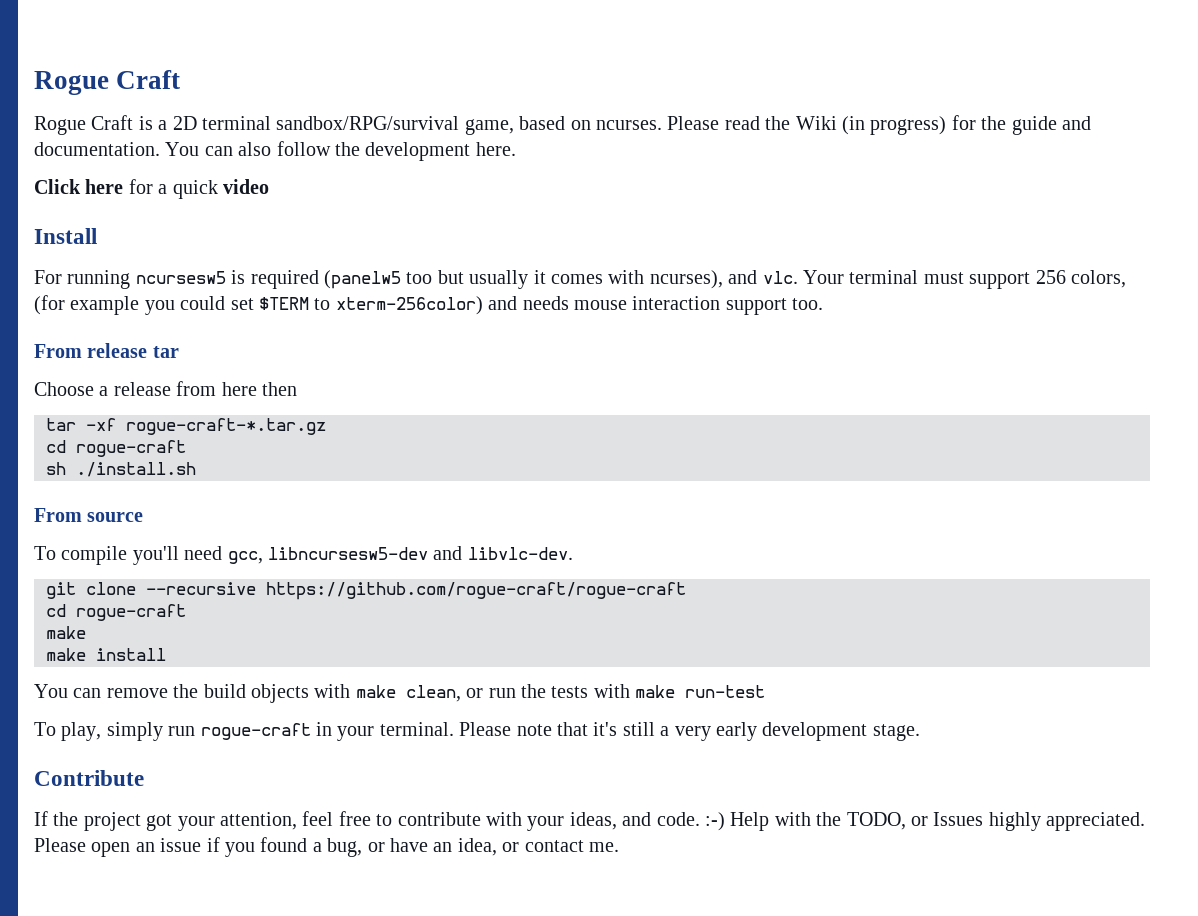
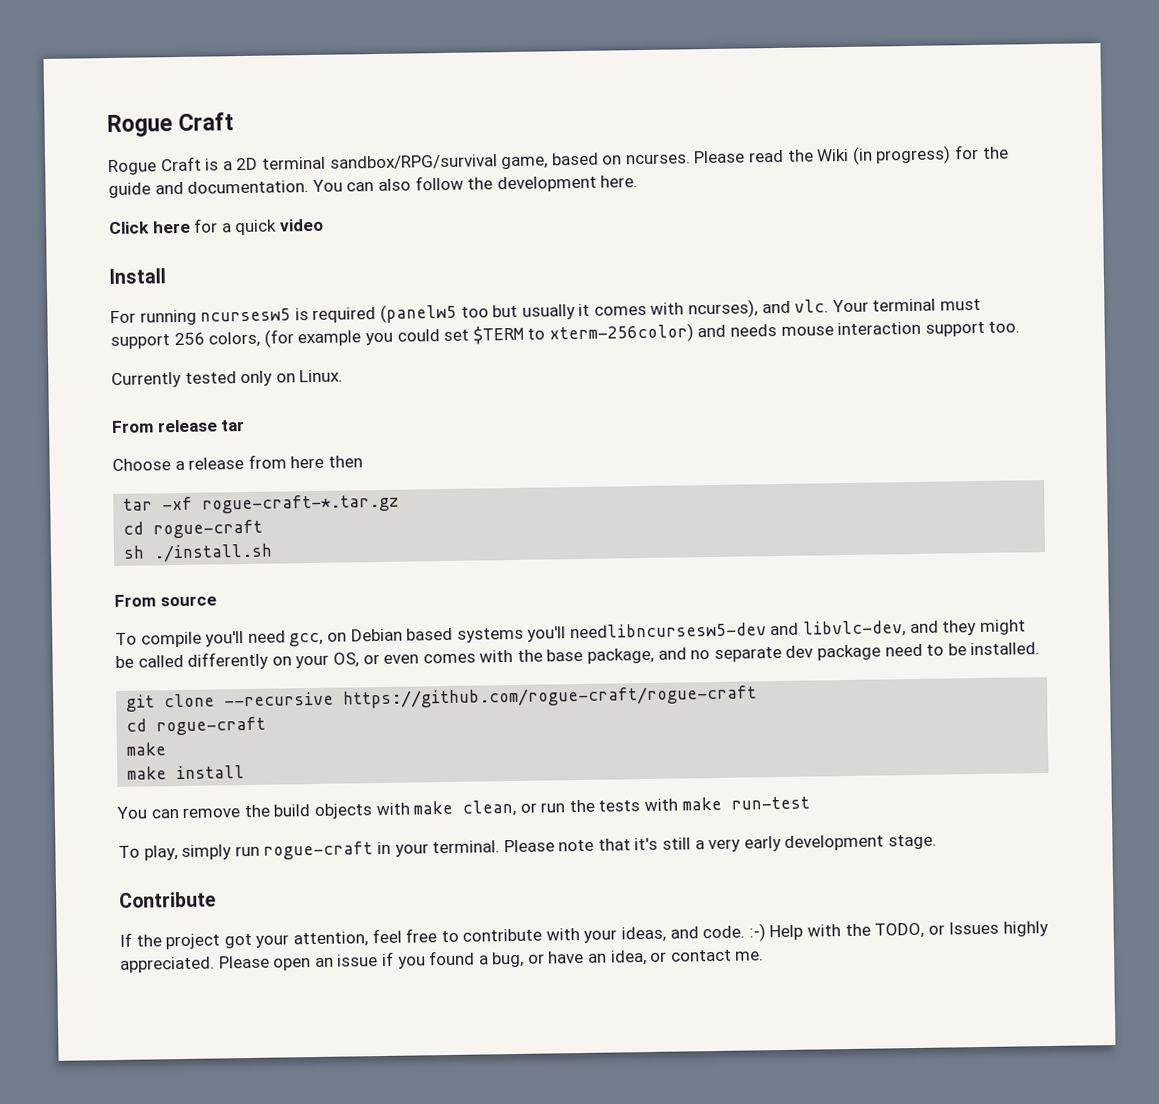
+ Currently tested only on Linux.
- To compile you'll need gcc, libncursesw5-dev and libvlc-dev.
+ To compile you'll need gcc, on Debian based systems you'll needlibncursesw5-dev and libvlc-dev, and they might be called differently on your OS, or even comes with the base package, and no separate dev package need to be installed.

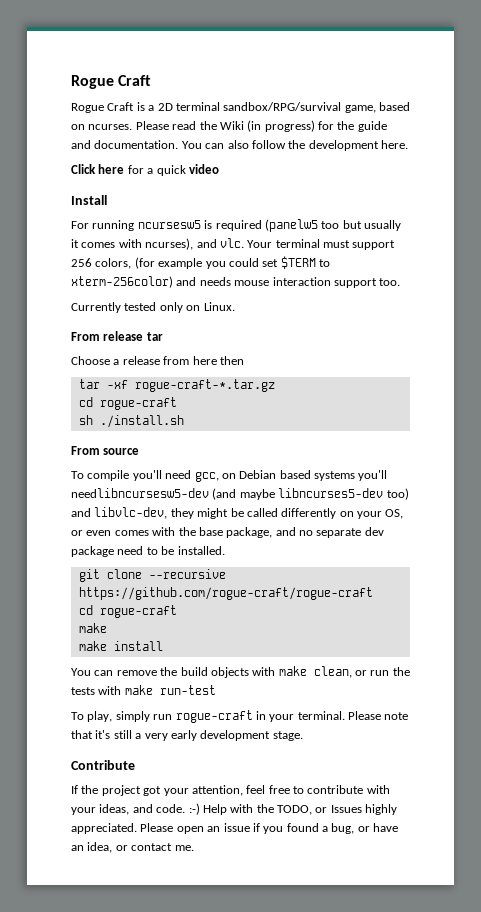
- To compile you'll need gcc, on Debian based systems you'll needlibncursesw5-dev and libvlc-dev, and they might be called differently on your OS, or even comes with the base package, and no separate dev package need to be installed.
+ To compile you'll need gcc, on Debian based systems you'll needlibncursesw5-dev (and maybe libncurses5-dev too) and libvlc-dev, they might be called differently on your OS, or even comes with the base package, and no separate dev package need to be installed.

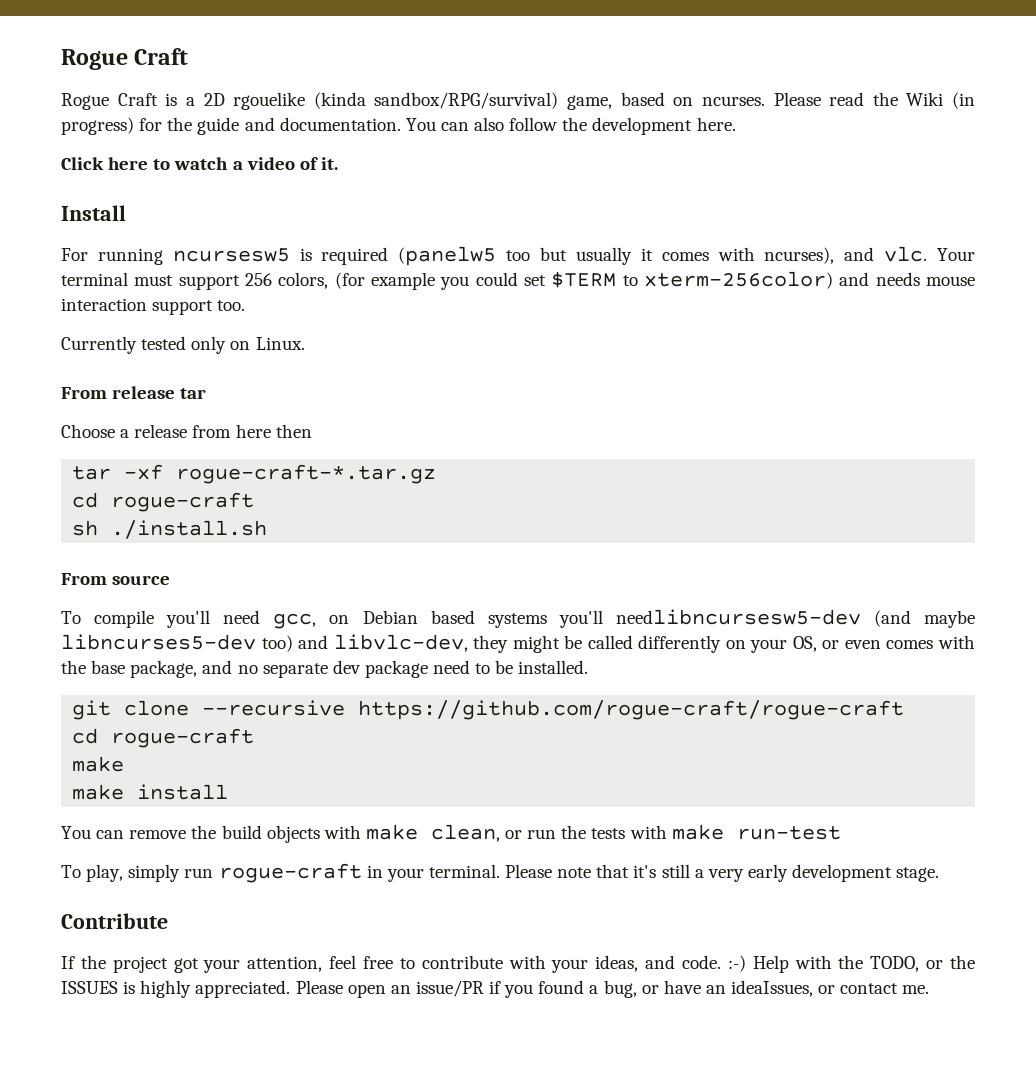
- Rogue Craft is a 2D terminal sandbox/RPG/survival game, based on ncurses.
+ Rogue Craft is a 2D rgouelike (kinda sandbox/RPG/survival) game, based on ncurses.
- Click here for a quick video
+ Click here to watch a video of it.
- If the project got your attention, feel free to contribute with your ideas, and code. :-) Help with the TODO, or Issues highly appreciated.
+ If the project got your attention, feel free to contribute with your ideas, and code. :-) Help with the TODO, or the ISSUES is highly appreciated.
- Please open an issue if you found a bug, or have an idea, or contact me.
+ Please open an issue/PR if you found a bug, or have an ideaIssues, or contact me.

